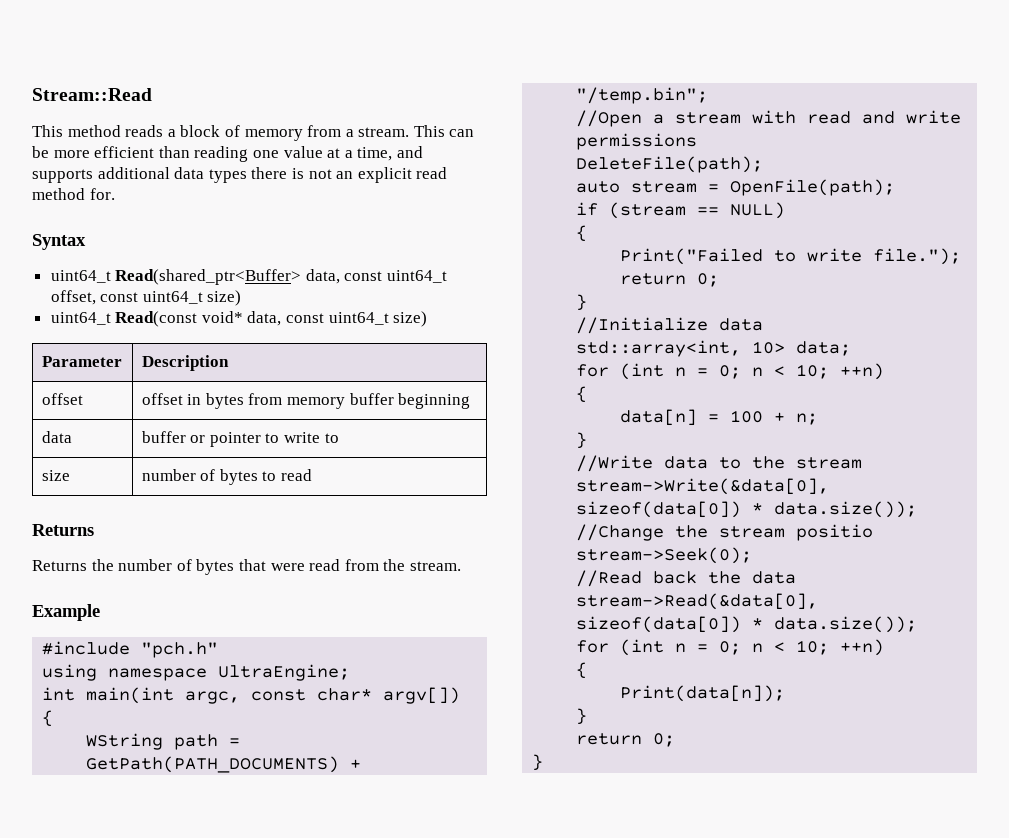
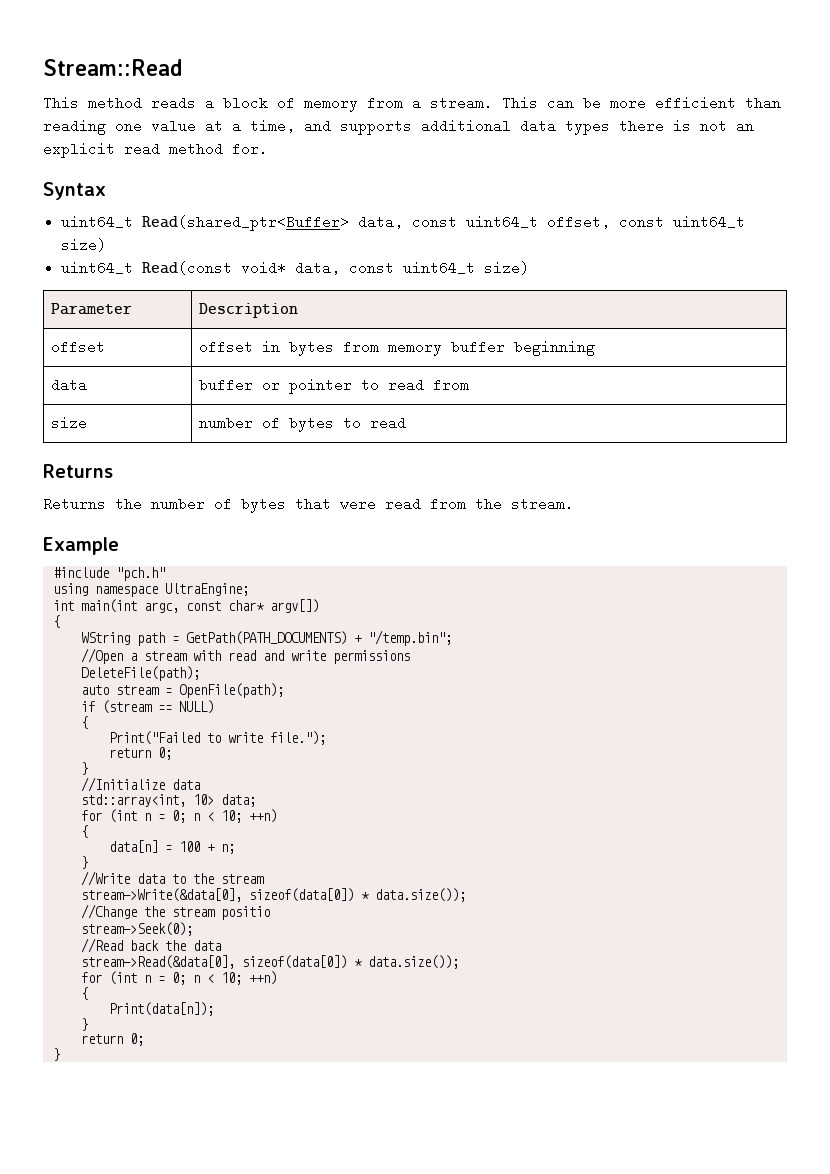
- data | buffer or pointer to write to
+ data | buffer or pointer to read from

